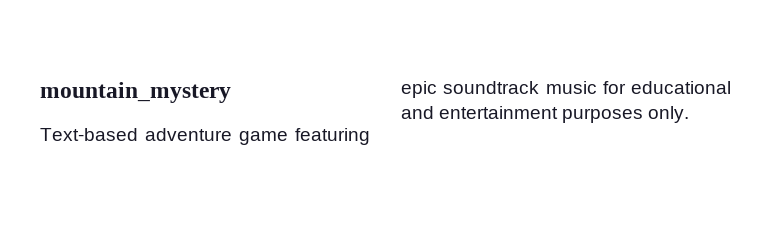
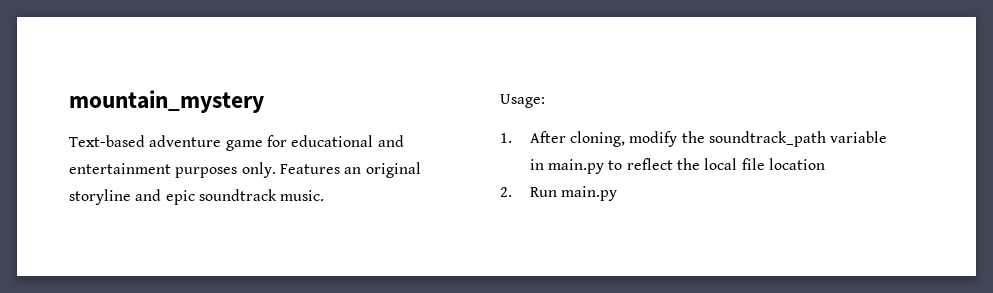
- Text-based adventure game featuring epic soundtrack music for educational and entertainment purposes only.
+ Text-based adventure game for educational and entertainment purposes only.
+ Features an original storyline and epic soundtrack music.
+ Usage:
+ 1. After cloning, modify the soundtrack_path variable in main.py to reflect the local file location
+ 2. Run main.py

